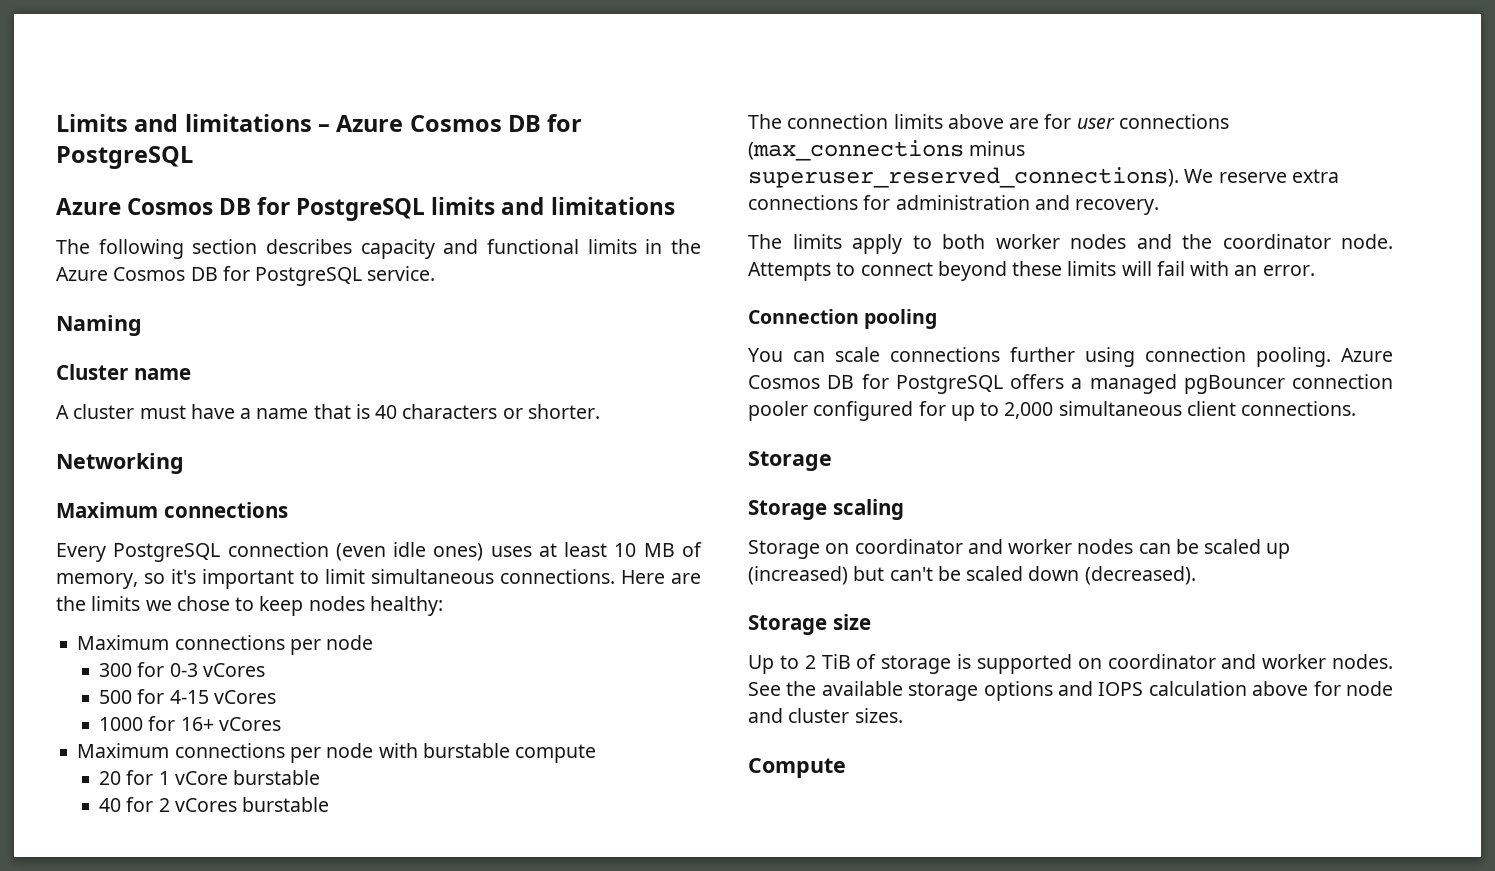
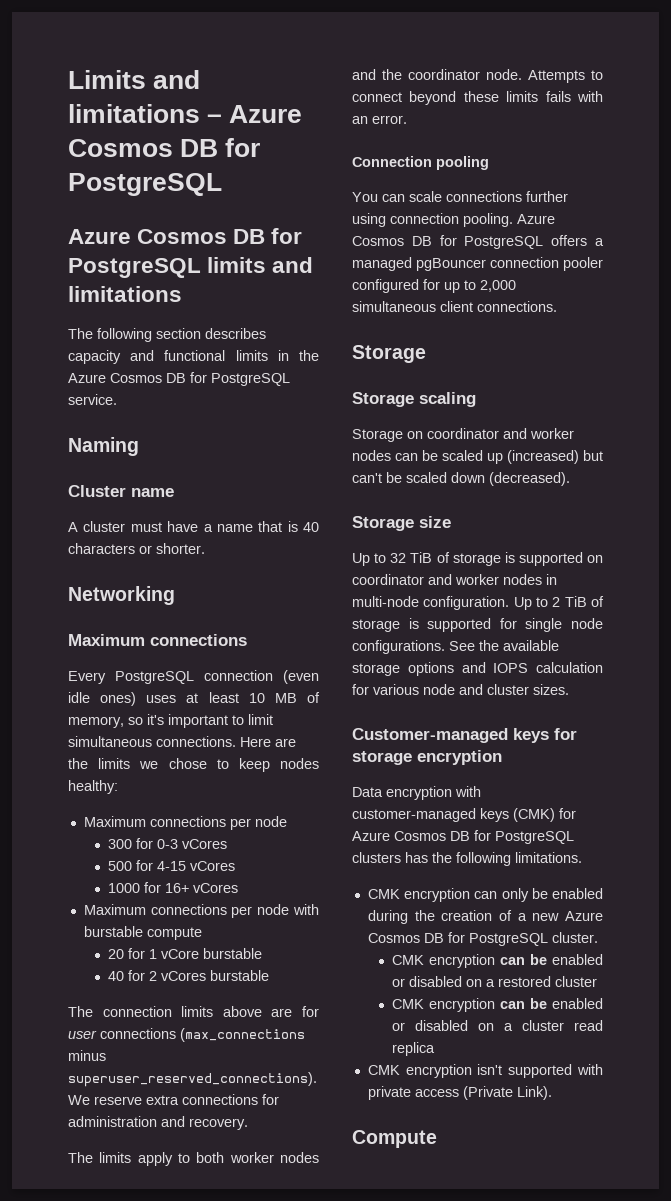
- Attempts to connect beyond these limits will fail with an error.
+ Attempts to connect beyond these limits fails with an error.
- Up to 2 TiB of storage is supported on coordinator and worker nodes.
+ Up to 32 TiB of storage is supported on coordinator and worker nodes in multi-node configuration. Up to 2 TiB of storage is supported for single node configurations.
- See the available storage options and IOPS calculation above for node and cluster sizes.
+ See the available storage options and IOPS calculation for various node and cluster sizes.
+ Customer-managed keys for storage encryption
+ Data encryption with customer-managed keys (CMK) for Azure Cosmos DB for PostgreSQL clusters has the following limitations.
+ CMK encryption can only be enabled during the creation of a new Azure Cosmos DB for PostgreSQL cluster.
+ CMK encryption can be enabled or disabled on a restored cluster
+ CMK encryption can be enabled or disabled on a cluster read replica
+ CMK encryption isn't supported with private access (Private Link).

